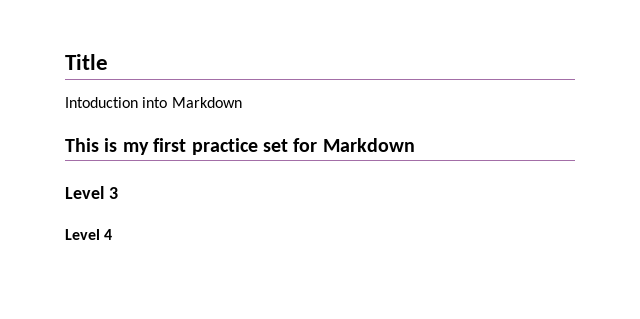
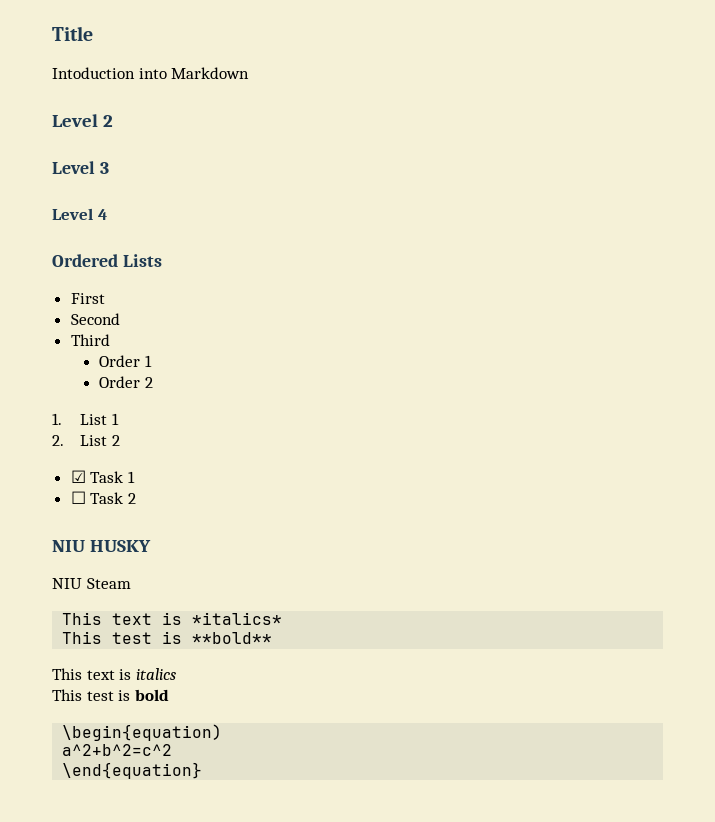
- This is my first practice set for Markdown
+ Level 2
  Level 3
  Level 4
+ Ordered Lists
+ First
+ Second
+ Third
+ Order 1
+ Order 2
+ 1. List 1
+ 2. List 2
+ ☑ Task 1
+ ☐ Task 2
+ NIU HUSKY
+ NIU Steam
+ This text is *italics*
+ This test is **bold**
+ This text is italics
+ This test is bold
+ \begin{equation)
+ a^2+b^2=c^2
+ \end{equation}

